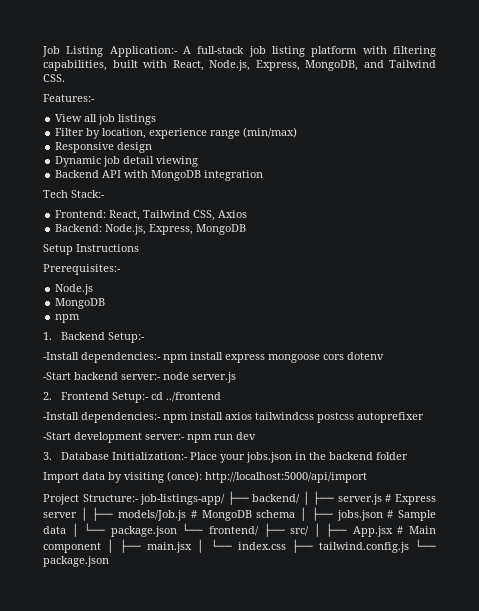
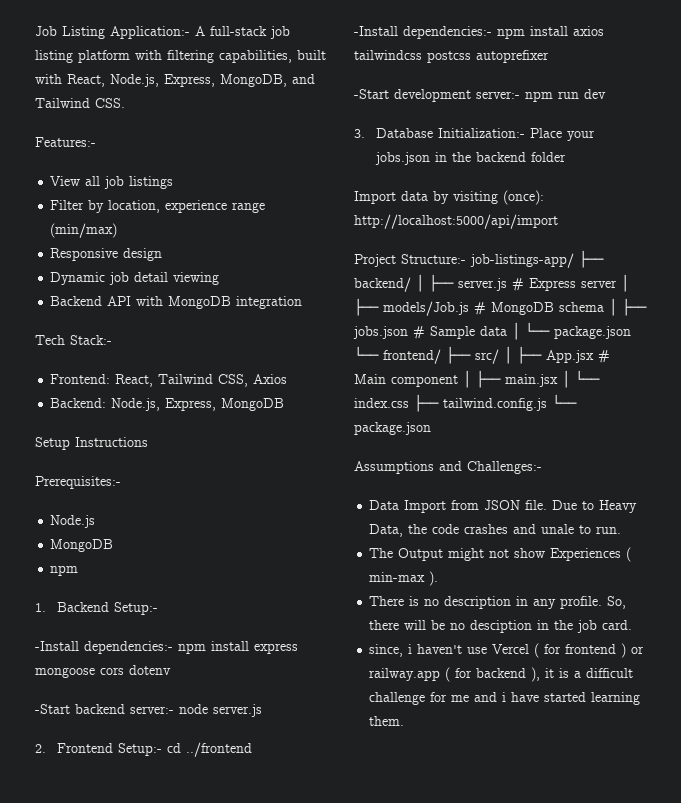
+ Assumptions and Challenges:-
+ Data Import from JSON file. Due to Heavy Data, the code crashes and unale to run.
+ The Output might not show Experiences ( min-max ).
+ There is no description in any profile. So, there will be no desciption in the job card.
+ since, i haven't use Vercel ( for frontend ) or railway.app ( for backend ), it is a difficult challenge for me and i have started learning them.

